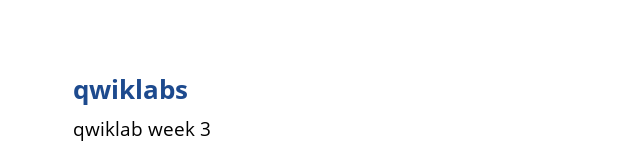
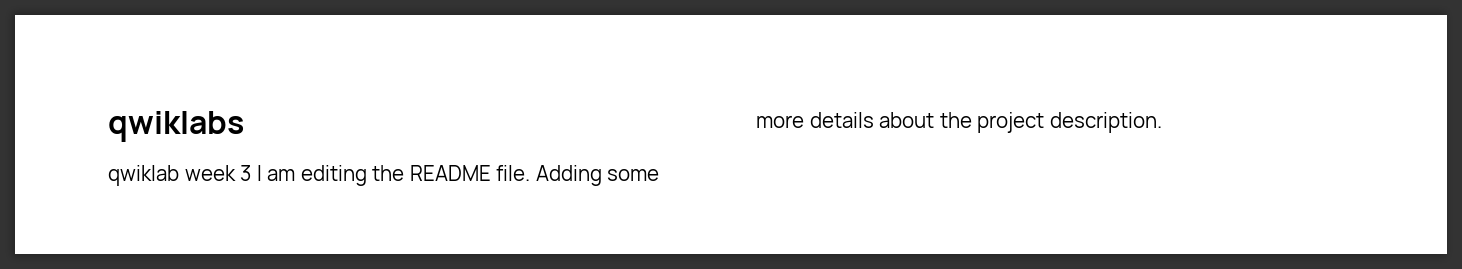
- qwiklab week 3
+ qwiklab week 3 I am editing the README file. Adding some more details about the project description.

